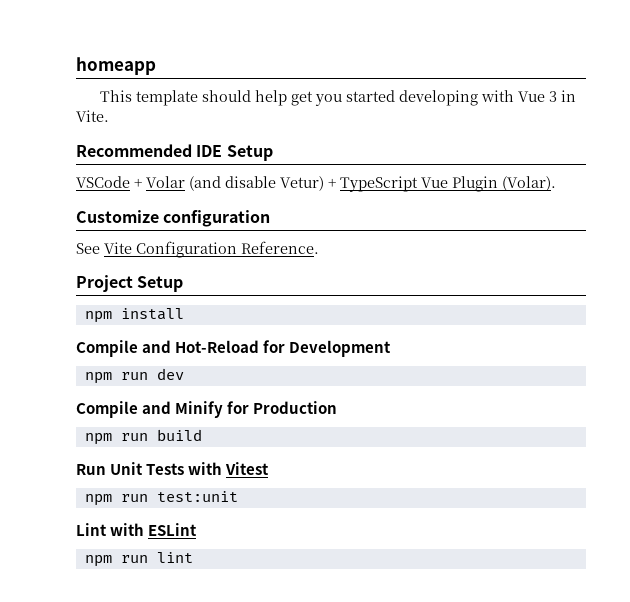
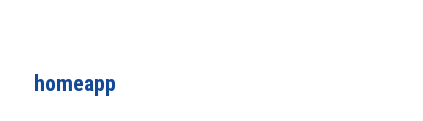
- This template should help get you started developing with Vue 3 in Vite.
- Recommended IDE Setup
- VSCode + Volar (and disable Vetur) + TypeScript Vue Plugin (Volar).
- Customize configuration
- See Vite Configuration Reference.
- Project Setup
- npm install
- Compile and Hot-Reload for Development
- npm run dev
- Compile and Minify for Production
- npm run build
- Run Unit Tests with Vitest
- npm run test:unit
- Lint with ESLint
- npm run lint

